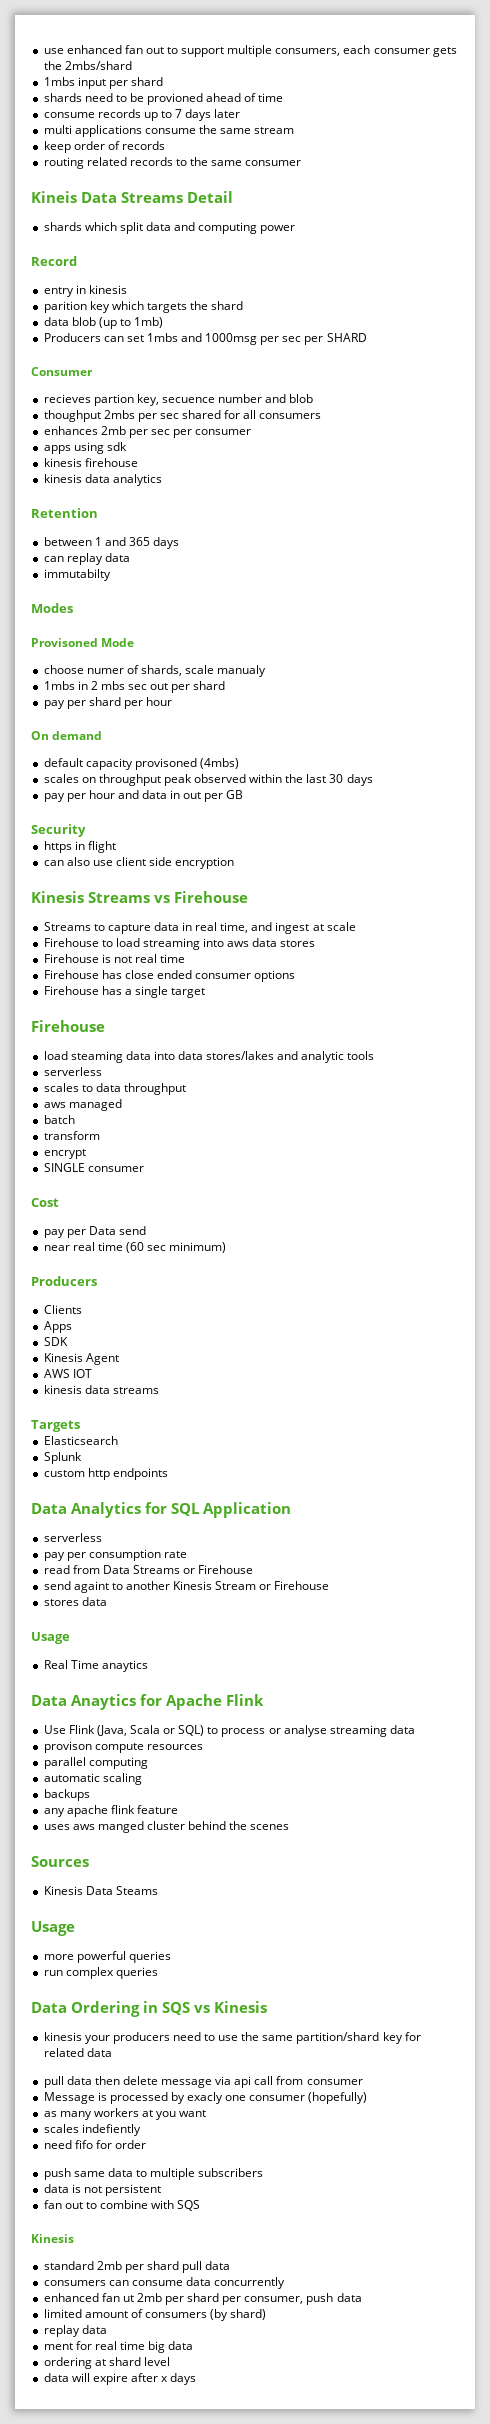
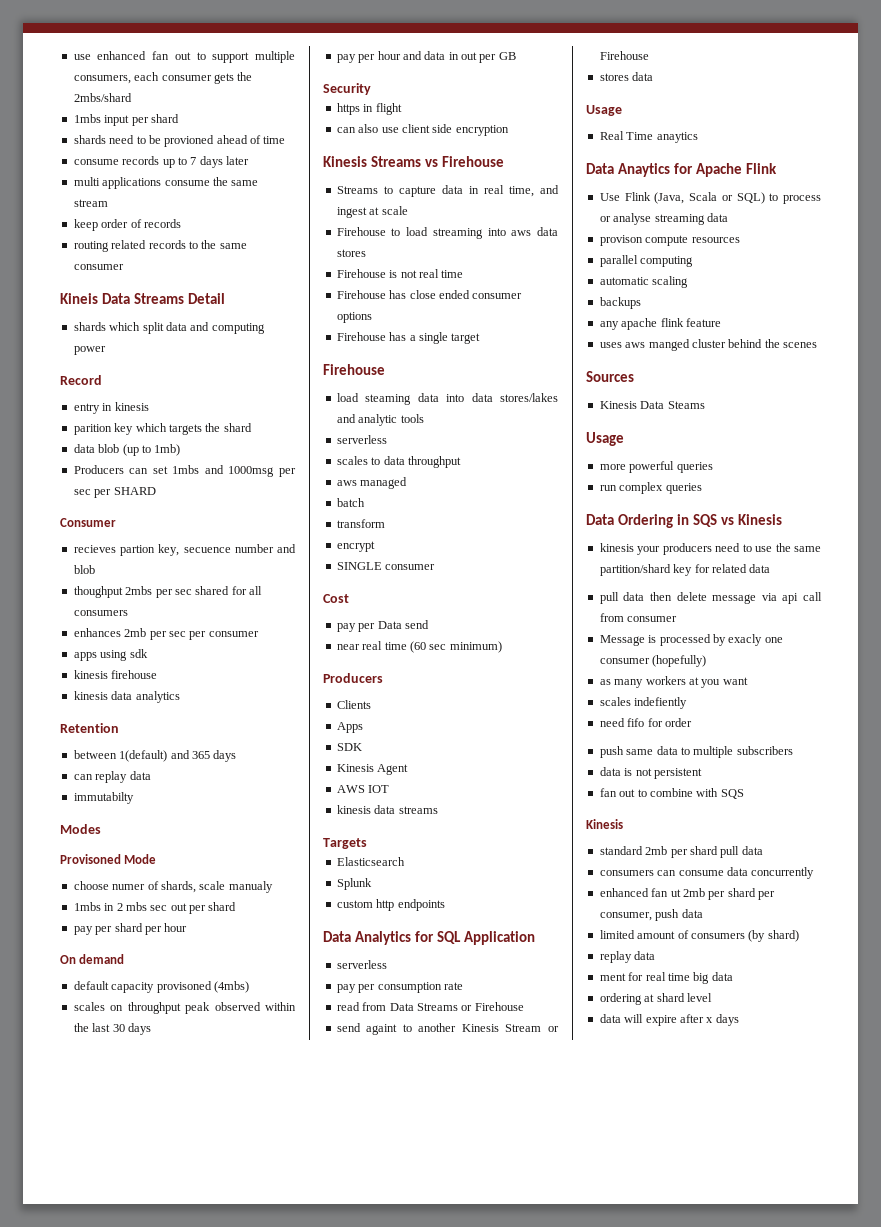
- between 1 and 365 days
+ between 1(default) and 365 days

